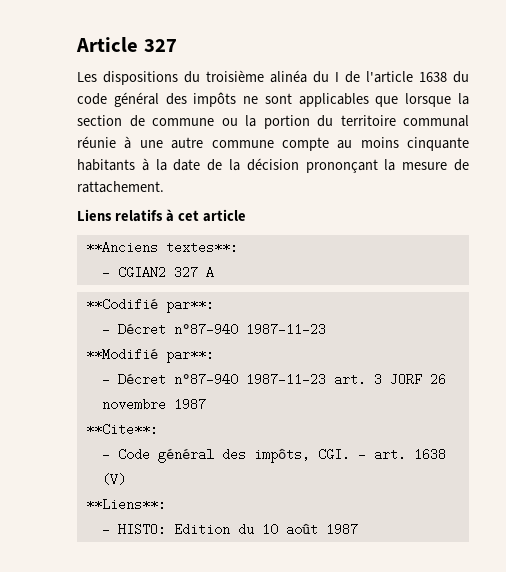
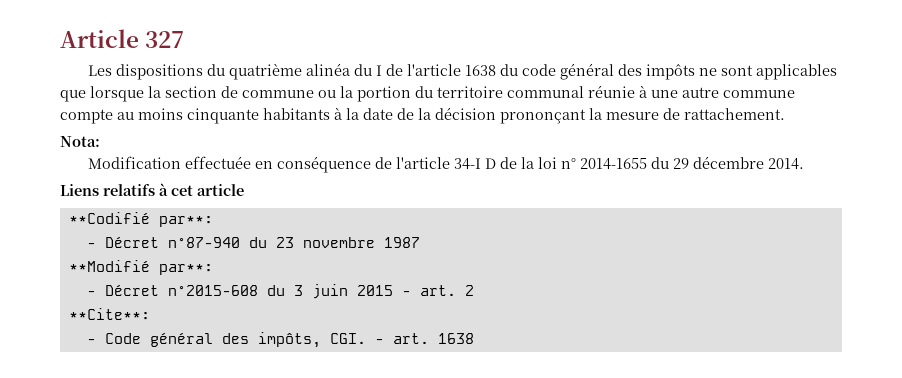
- Les dispositions du troisième alinéa du I de l'article 1638 du code général des impôts ne sont applicables que lorsque la section de commune ou la portion du territoire communal réunie à une autre commune compte au moins cinquante habitants à la date de la décision prononçant la mesure de rattachement.
+ Les dispositions du quatrième alinéa du I de l'article 1638 du code général des impôts ne sont applicables que lorsque la section de commune ou la portion du territoire communal réunie à une autre commune compte au moins cinquante habitants à la date de la décision prononçant la mesure de rattachement.
+ Nota:
+ Modification effectuée en conséquence de l'article 34-I D de la loi n° 2014-1655 du 29 décembre 2014.
- **Anciens textes**:
- - CGIAN2 327 A
  **Codifié par**:
- - Décret n°87-940 1987-11-23
+ - Décret n°87-940 du 23 novembre 1987
- - Décret n°87-940 1987-11-23 art. 3 JORF 26 novembre 1987
+ - Décret n°2015-608 du 3 juin 2015 - art. 2
- - Code général des impôts, CGI. - art. 1638 (V)
- **Liens**:
- - HISTO: Edition du 10 août 1987
+ - Code général des impôts, CGI. - art. 1638

